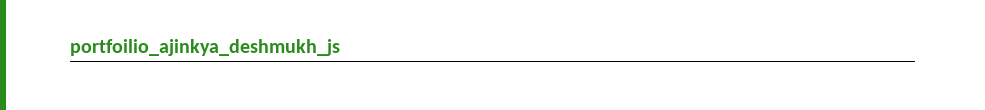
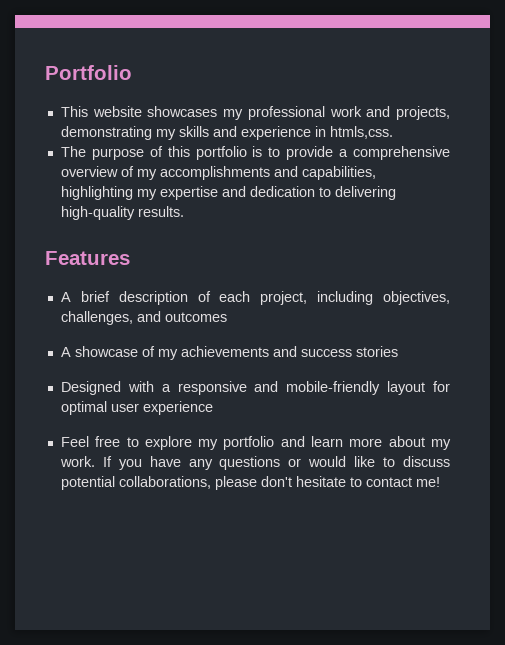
- portfoilio_ajinkya_deshmukh_js
+ Portfolio
+ This website showcases my professional work and projects, demonstrating my skills and experience in htmls,css.
+ The purpose of this portfolio is to provide a comprehensive overview of my accomplishments and capabilities, highlighting my expertise and dedication to delivering high-quality results.
+ Features
+ A brief description of each project, including objectives, challenges, and outcomes
+ A showcase of my achievements and success stories
+ Designed with a responsive and mobile-friendly layout for optimal user experience
+ Feel free to explore my portfolio and learn more about my work. If you have any questions or would like to discuss potential collaborations, please don't hesitate to contact me!

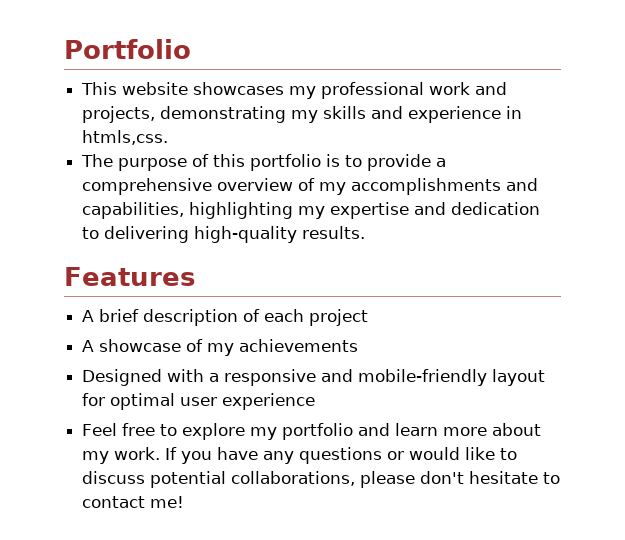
- A brief description of each project, including objectives, challenges, and outcomes
+ A brief description of each project
- A showcase of my achievements and success stories
+ A showcase of my achievements

